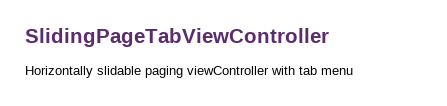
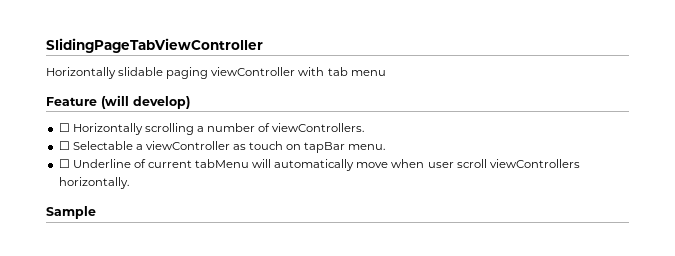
+ Feature (will develop)
+ ☐ Horizontally scrolling a number of viewControllers.
+ ☐ Selectable a viewController as touch on tapBar menu.
+ ☐ Underline of current tabMenu will automatically move when user scroll viewControllers horizontally.
+ Sample

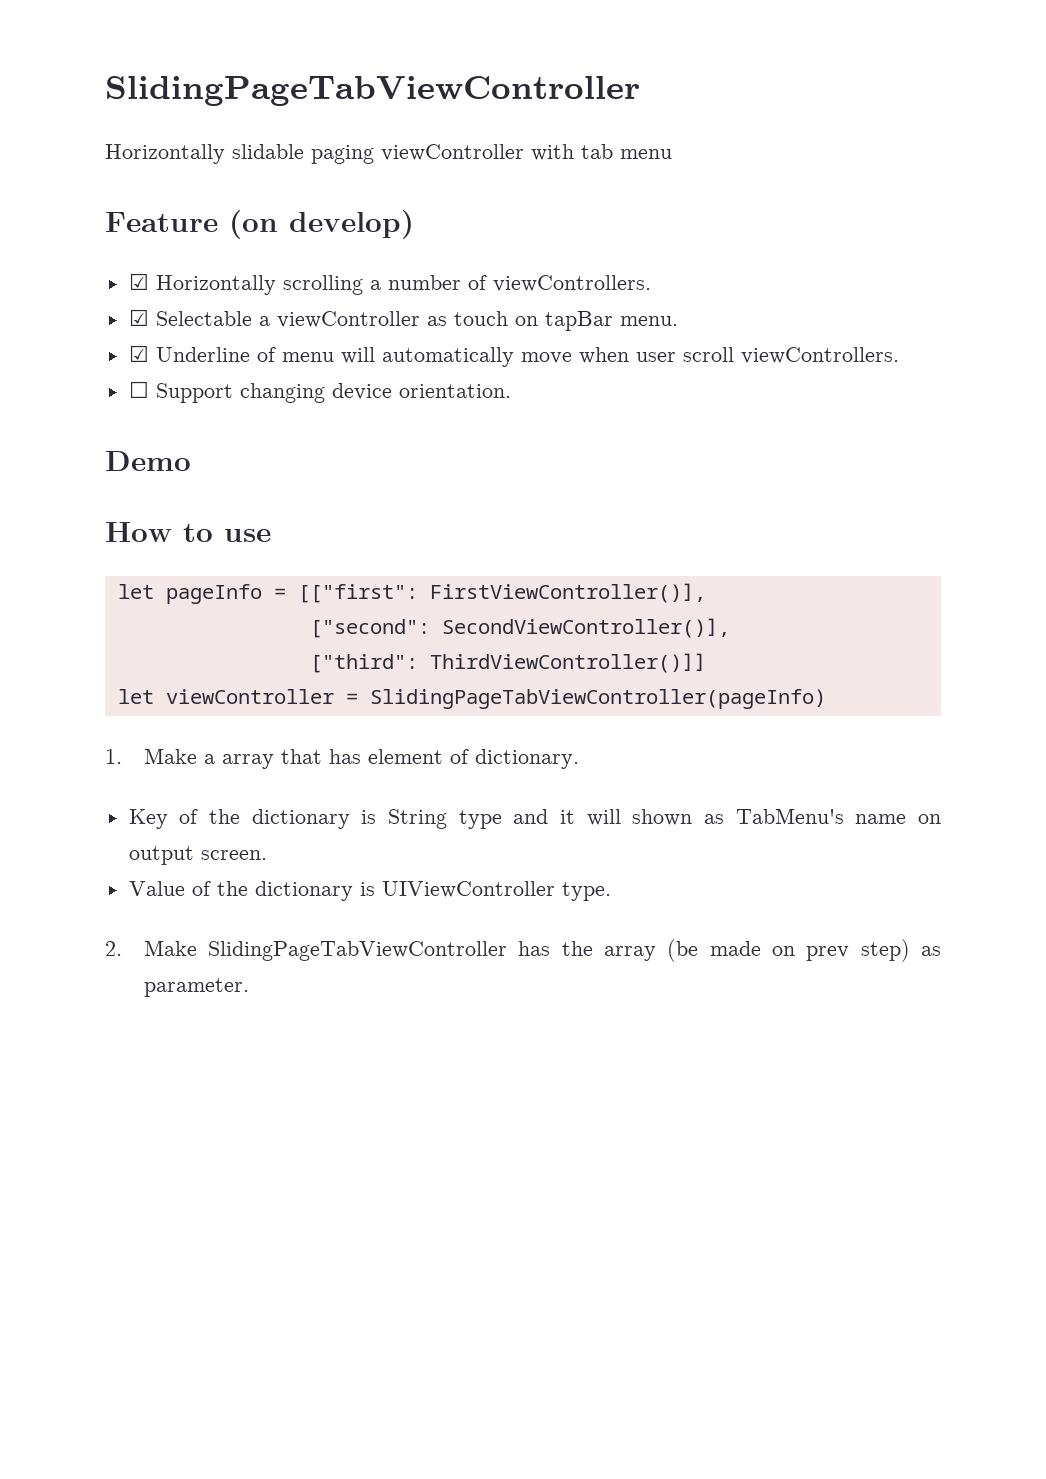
- Feature (will develop)
+ Feature (on develop)
- ☐ Horizontally scrolling a number of viewControllers.
+ ☑ Horizontally scrolling a number of viewControllers.
- ☐ Selectable a viewController as touch on tapBar menu.
+ ☑ Selectable a viewController as touch on tapBar menu.
- ☐ Underline of current tabMenu will automatically move when user scroll viewControllers horizontally.
- Sample
+ ☑ Underline of menu will automatically move when user scroll viewControllers.
+ ☐ Support changing device orientation.
+ Demo
+ How to use
+ let pageInfo = [["first": FirstViewController()],
+ ["second": SecondViewController()],
+ ["third": ThirdViewController()]]
+ let viewController = SlidingPageTabViewController(pageInfo)
+ 1. Make a array that has element of dictionary.
+ Key of the dictionary is String type and it will shown as TabMenu's name on output screen.
+ Value of the dictionary is UIViewController type.
+ 2. Make SlidingPageTabViewController has the array (be made on prev step) as parameter.

